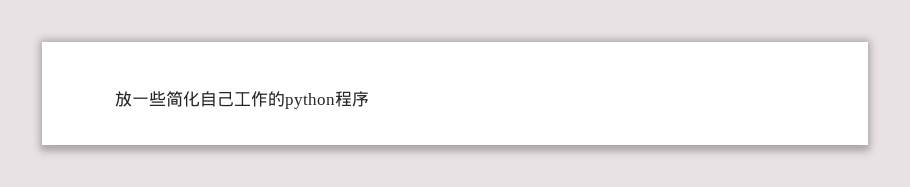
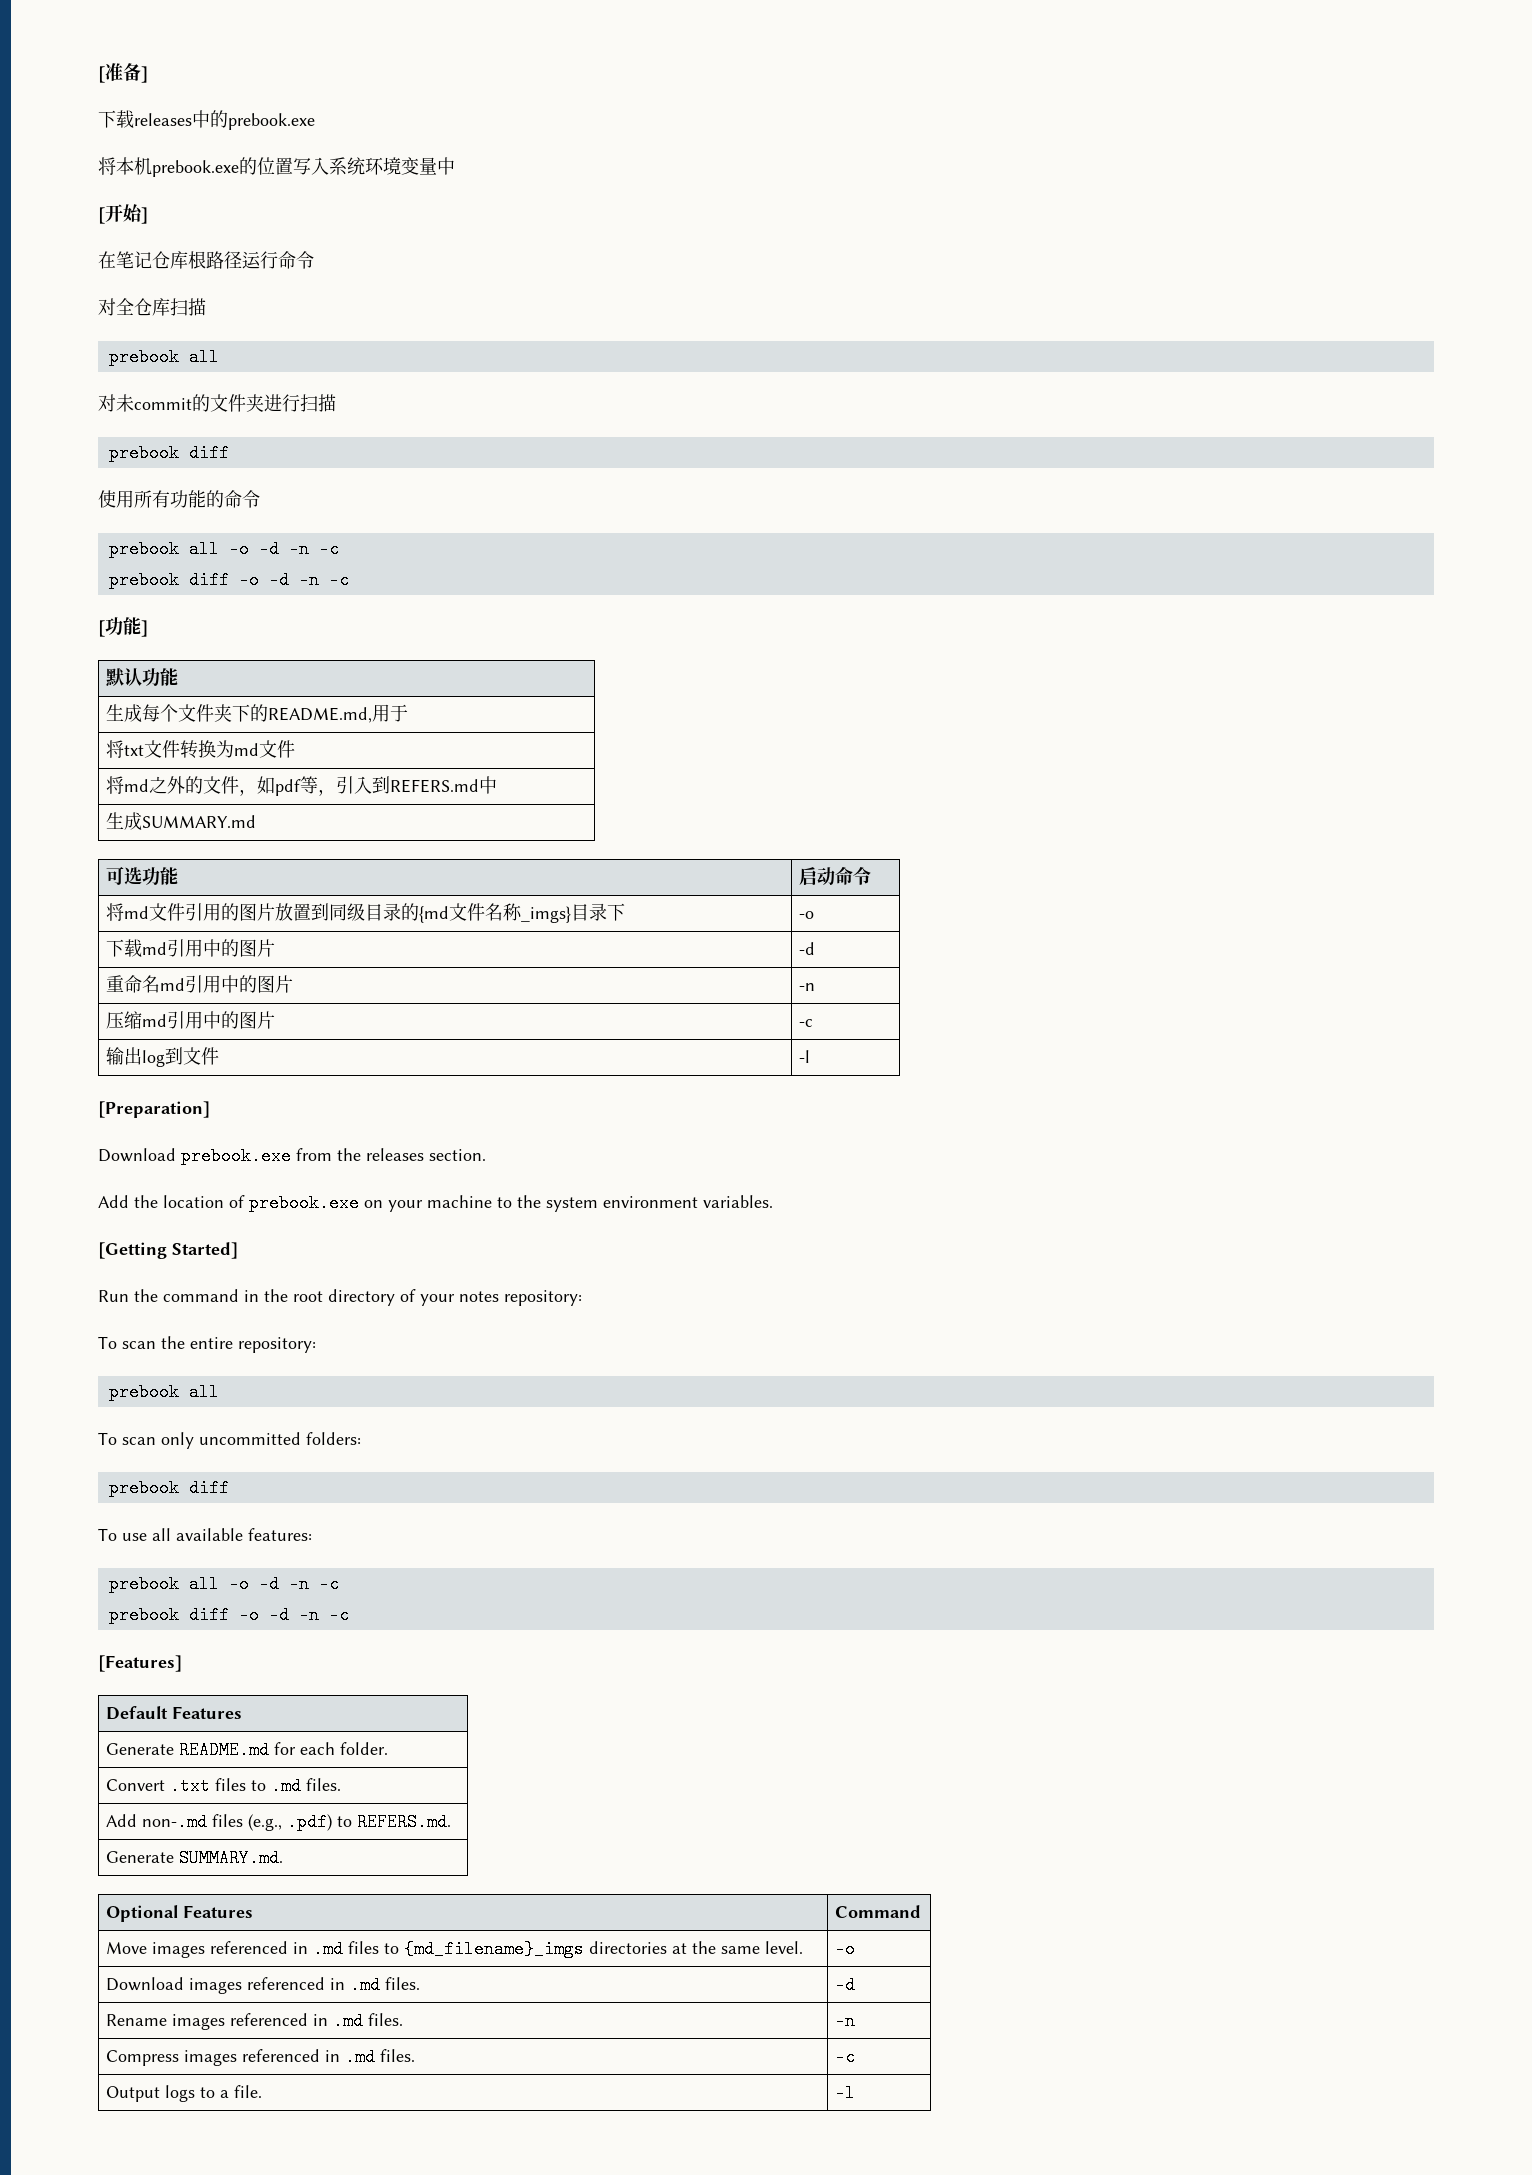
- 放一些简化自己工作的python程序
+ [准备]
+ 下载releases中的prebook.exe
+ 将本机prebook.exe的位置写入系统环境变量中
+ [开始]
+ 在笔记仓库根路径运行命令
+ 对全仓库扫描
+ prebook all
+ 对未commit的文件夹进行扫描
+ prebook diff
+ 使用所有功能的命令
+ prebook all -o -d -n -c
+ prebook diff -o -d -n -c
+ [功能]
+ 默认功能
+ 生成每个文件夹下的README.md,用于
+ 将txt文件转换为md文件
+ 将md之外的文件，如pdf等，引入到REFERS.md中
+ 生成SUMMARY.md
+ 可选功能 | 启动命令
+ 将md文件引用的图片放置到同级目录的{md文件名称_imgs}目录下 | -o
+ 下载md引用中的图片 | -d
+ 重命名md引用中的图片 | -n
+ 压缩md引用中的图片 | -c
+ 输出log到文件 | -l
+ [Preparation]
+ Download prebook.exe from the releases section.
+ Add the location of prebook.exe on your machine to the system environment variables.
+ [Getting Started]
+ Run the command in the root directory of your notes repository:
+ To scan the entire repository:
+ prebook all
+ To scan only uncommitted folders:
+ prebook diff
+ To use all available features:
+ prebook all -o -d -n -c
+ prebook diff -o -d -n -c
+ [Features]
+ Default Features
+ Generate README.md for each folder.
+ Convert .txt files to .md files.
+ Add non-.md files (e.g., .pdf) to REFERS.md.
+ Generate SUMMARY.md.
+ Optional Features | Command
+ Move images referenced in .md files to {md_filename}_imgs directories at the same level. | -o
+ Download images referenced in .md files. | -d
+ Rename images referenced in .md files. | -n
+ Compress images referenced in .md files. | -c
+ Output logs to a file. | -l

